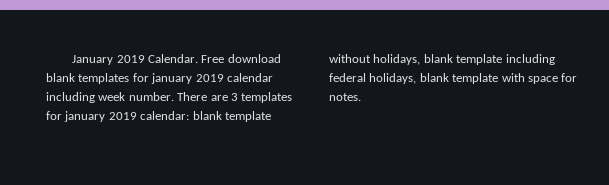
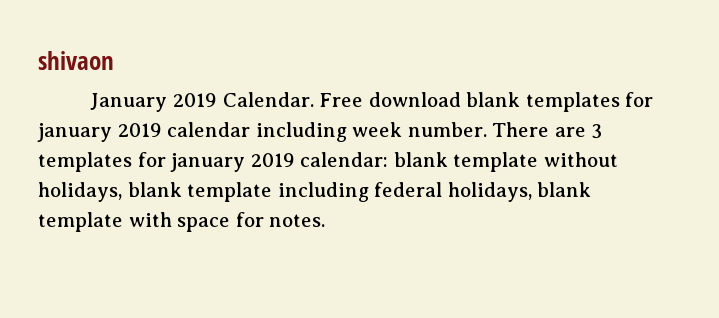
+ shivaon

